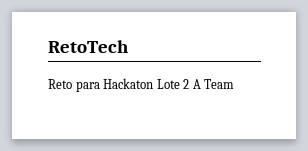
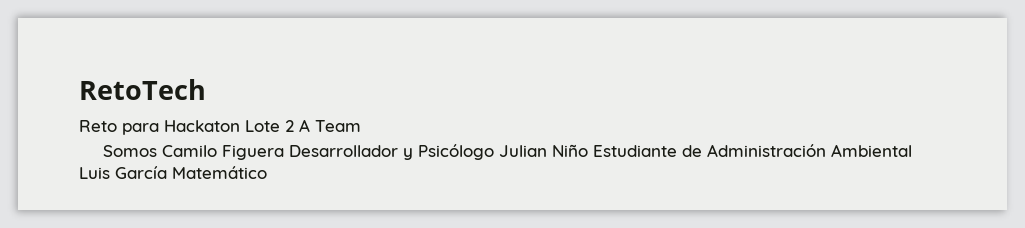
+ Somos Camilo Figuera Desarrollador y Psicólogo Julian Niño Estudiante de Administración Ambiental Luis García Matemático

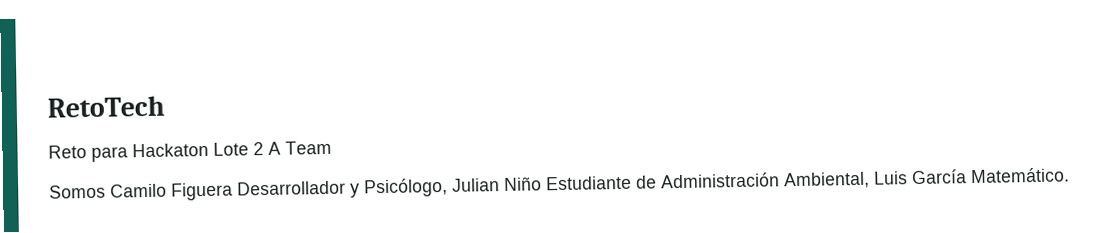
- Somos Camilo Figuera Desarrollador y Psicólogo Julian Niño Estudiante de Administración Ambiental Luis García Matemático
+ Somos Camilo Figuera Desarrollador y Psicólogo, Julian Niño Estudiante de Administración Ambiental, Luis García Matemático.

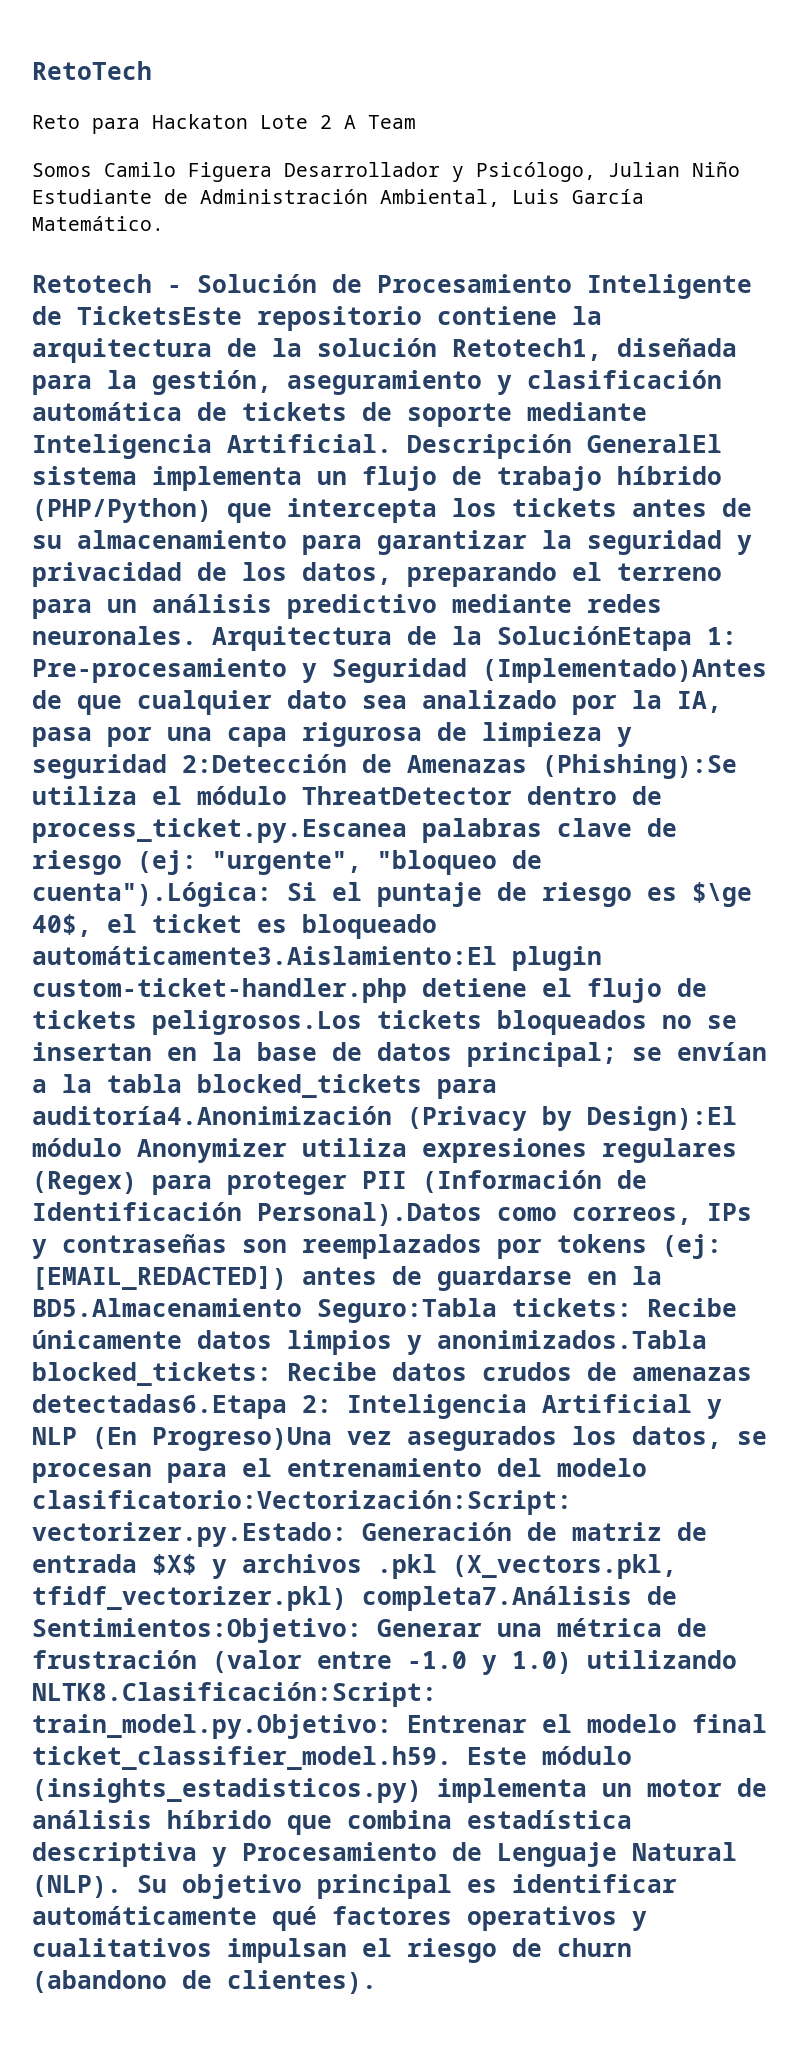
+ Retotech - Solución de Procesamiento Inteligente de TicketsEste repositorio contiene la arquitectura de la solución Retotech1, diseñada para la gestión, aseguramiento y clasificación automática de tickets de soporte mediante Inteligencia Artificial. Descripción GeneralEl sistema implementa un flujo de trabajo híbrido (PHP/Python) que intercepta los tickets antes de su almacenamiento para garantizar la seguridad y privacidad de los datos, preparando el terreno para un análisis predictivo mediante redes neuronales. Arquitectura de la SoluciónEtapa 1: Pre-procesamiento y Seguridad (Implementado)Antes de que cualquier dato sea analizado por la IA, pasa por una capa rigurosa de limpieza y seguridad 2:Detección de Amenazas (Phishing):Se utiliza el módulo ThreatDetector dentro de process_ticket.py.Escanea palabras clave de riesgo (ej: "urgente", "bloqueo de cuenta").Lógica: Si el puntaje de riesgo es $\ge 40$, el ticket es bloqueado automáticamente3.Aislamiento:El plugin custom-ticket-handler.php detiene el flujo de tickets peligrosos.Los tickets bloqueados no se insertan en la base de datos principal; se envían a la tabla blocked_tickets para auditoría4.Anonimización (Privacy by Design):El módulo Anonymizer utiliza expresiones regulares (Regex) para proteger PII (Información de Identificación Personal).Datos como correos, IPs y contraseñas son reemplazados por tokens (ej: [EMAIL_REDACTED]) antes de guardarse en la BD5.Almacenamiento Seguro:Tabla tickets: Recibe únicamente datos limpios y anonimizados.Tabla blocked_tickets: Recibe datos crudos de amenazas detectadas6.Etapa 2: Inteligencia Artificial y NLP (En Progreso)Una vez asegurados los datos, se procesan para el entrenamiento del modelo clasificatorio:Vectorización:Script: vectorizer.py.Estado: Generación de matriz de entrada $X$ y archivos .pkl (X_vectors.pkl, tfidf_vectorizer.pkl) completa7.Análisis de Sentimientos:Objetivo: Generar una métrica de frustración (valor entre -1.0 y 1.0) utilizando NLTK8.Clasificación:Script: train_model.py.Objetivo: Entrenar el modelo final ticket_classifier_model.h59. Este módulo (insights_estadisticos.py) implementa un motor de análisis híbrido que combina estadística descriptiva y Procesamiento de Lenguaje Natural (NLP). Su objetivo principal es identificar automáticamente qué factores operativos y cualitativos impulsan el riesgo de churn (abandono de clientes).

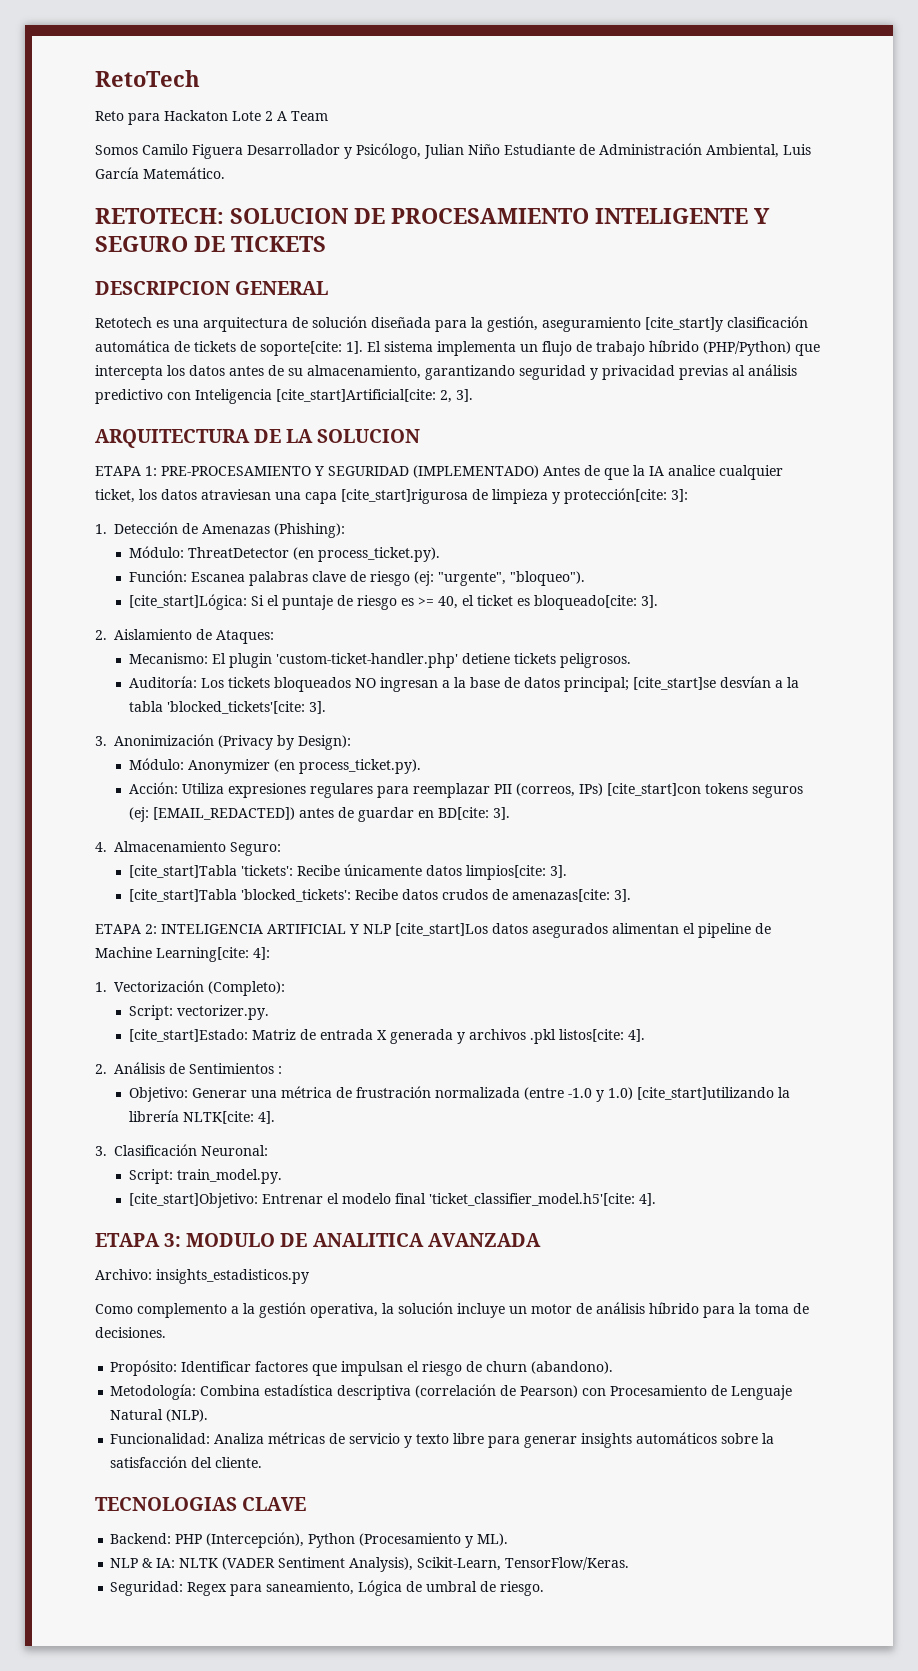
- Retotech - Solución de Procesamiento Inteligente de TicketsEste repositorio contiene la arquitectura de la solución Retotech1, diseñada para la gestión, aseguramiento y clasificación automática de tickets de soporte mediante Inteligencia Artificial. Descripción GeneralEl sistema implementa un flujo de trabajo híbrido (PHP/Python) que intercepta los tickets antes de su almacenamiento para garantizar la seguridad y privacidad de los datos, preparando el terreno para un análisis predictivo mediante redes neuronales. Arquitectura de la SoluciónEtapa 1: Pre-procesamiento y Seguridad (Implementado)Antes de que cualquier dato sea analizado por la IA, pasa por una capa rigurosa de limpieza y seguridad 2:Detección de Amenazas (Phishing):Se utiliza el módulo ThreatDetector dentro de process_ticket.py.Escanea palabras clave de riesgo (ej:
+ RETOTECH: SOLUCION DE PROCESAMIENTO INTELIGENTE Y SEGURO DE TICKETS
+ DESCRIPCION GENERAL
+ Retotech es una arquitectura de solución diseñada para la gestión, aseguramiento [cite_start]y clasificación automática de tickets de soporte[cite: 1]. El sistema implementa un flujo de trabajo híbrido (PHP/Python) que intercepta los datos antes de su almacenamiento, garantizando seguridad y privacidad previas al análisis predictivo con Inteligencia [cite_start]Artificial[cite: 2, 3].
+ ARQUITECTURA DE LA SOLUCION
+ ETAPA 1: PRE-PROCESAMIENTO Y SEGURIDAD (IMPLEMENTADO) Antes de que la IA analice cualquier ticket, los datos atraviesan una capa [cite_start]rigurosa de limpieza y protección[cite: 3]:
+ 1. Detección de Amenazas (Phishing):
+ Módulo: ThreatDetector (en process_ticket.py).
+ Función: Escanea palabras clave de riesgo (ej:
- "urgente", "bloqueo de cuenta").Lógica:
+ "urgente", "bloqueo").
+ [cite_start]Lógica:
- Si el puntaje de riesgo es $\ge 40$, el ticket es bloqueado automáticamente3.Aislamiento:El plugin custom-ticket-handler.php detiene el flujo de tickets peligrosos.Los tickets bloqueados no se insertan en la base de datos principal;
+ Si el puntaje de riesgo es >= 40, el ticket es bloqueado[cite: 3].
+ 2. Aislamiento de Ataques:
+ Mecanismo: El plugin 'custom-ticket-handler.php' detiene tickets peligrosos.
+ Auditoría: Los tickets bloqueados NO ingresan a la base de datos principal;
- se envían a la tabla blocked_tickets para auditoría4.Anonimización (Privacy by Design):El módulo Anonymizer utiliza expresiones regulares (Regex) para proteger PII (Información de Identificación Personal).Datos como correos, IPs y contraseñas son reemplazados por tokens (ej: [EMAIL_REDACTED]) antes de guardarse en la BD5.Almacenamiento Seguro:Tabla tickets: Recibe únicamente datos limpios y anonimizados.Tabla blocked_tickets: Recibe datos crudos de amenazas detectadas6.Etapa 2: Inteligencia Artificial y NLP (En Progreso)Una vez asegurados los datos, se procesan para el entrenamiento del modelo clasificatorio:Vectorización:Script: vectorizer.py.Estado: Generación de matriz de entrada $X$ y archivos .pkl (X_vectors.pkl, tfidf_vectorizer.pkl) completa7.Análisis de Sentimientos:Objetivo:
+ [cite_start]se desvían a la tabla 'blocked_tickets'[cite: 3].
+ 3. Anonimización (Privacy by Design):
+ Módulo: Anonymizer (en process_ticket.py).
+ Acción: Utiliza expresiones regulares para reemplazar PII (correos, IPs) [cite_start]con tokens seguros (ej: [EMAIL_REDACTED]) antes de guardar en BD[cite: 3].
+ 4. Almacenamiento Seguro:
+ [cite_start]Tabla 'tickets': Recibe únicamente datos limpios[cite: 3].
+ [cite_start]Tabla 'blocked_tickets': Recibe datos crudos de amenazas[cite: 3].
+ ETAPA 2: INTELIGENCIA ARTIFICIAL Y NLP [cite_start]Los datos asegurados alimentan el pipeline de Machine Learning[cite: 4]:
+ 1. Vectorización (Completo):
+ Script: vectorizer.py.
+ [cite_start]Estado: Matriz de entrada X generada y archivos .pkl listos[cite: 4].
+ 2. Análisis de Sentimientos :
+ Objetivo:
- Generar una métrica de frustración (valor entre -1.0 y 1.0) utilizando NLTK8.Clasificación:Script: train_model.py.Objetivo: Entrenar el modelo final ticket_classifier_model.h59. Este módulo (insights_estadisticos.py) implementa un motor de análisis híbrido que combina estadística descriptiva y Procesamiento de Lenguaje Natural (NLP). Su objetivo principal es identificar automáticamente qué factores operativos y cualitativos impulsan el riesgo de churn (abandono de clientes).
+ Generar una métrica de frustración normalizada (entre -1.0 y 1.0) [cite_start]utilizando la librería NLTK[cite: 4].
+ 3. Clasificación Neuronal:
+ Script: train_model.py.
+ [cite_start]Objetivo: Entrenar el modelo final 'ticket_classifier_model.h5'[cite: 4].
+ ETAPA 3: MODULO DE ANALITICA AVANZADA
+ Archivo: insights_estadisticos.py
+ Como complemento a la gestión operativa, la solución incluye un motor de análisis híbrido para la toma de decisiones.
+ Propósito: Identificar factores que impulsan el riesgo de churn (abandono).
+ Metodología: Combina estadística descriptiva (correlación de Pearson) con Procesamiento de Lenguaje Natural (NLP).
+ Funcionalidad: Analiza métricas de servicio y texto libre para generar insights automáticos sobre la satisfacción del cliente.
+ TECNOLOGIAS CLAVE
+ Backend: PHP (Intercepción), Python (Procesamiento y ML).
+ NLP & IA: NLTK (VADER Sentiment Analysis), Scikit-Learn, TensorFlow/Keras.
+ Seguridad: Regex para saneamiento, Lógica de umbral de riesgo.

